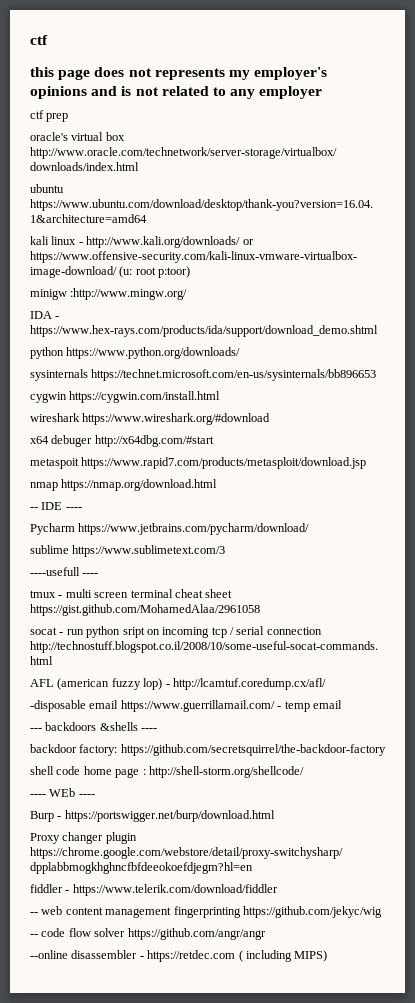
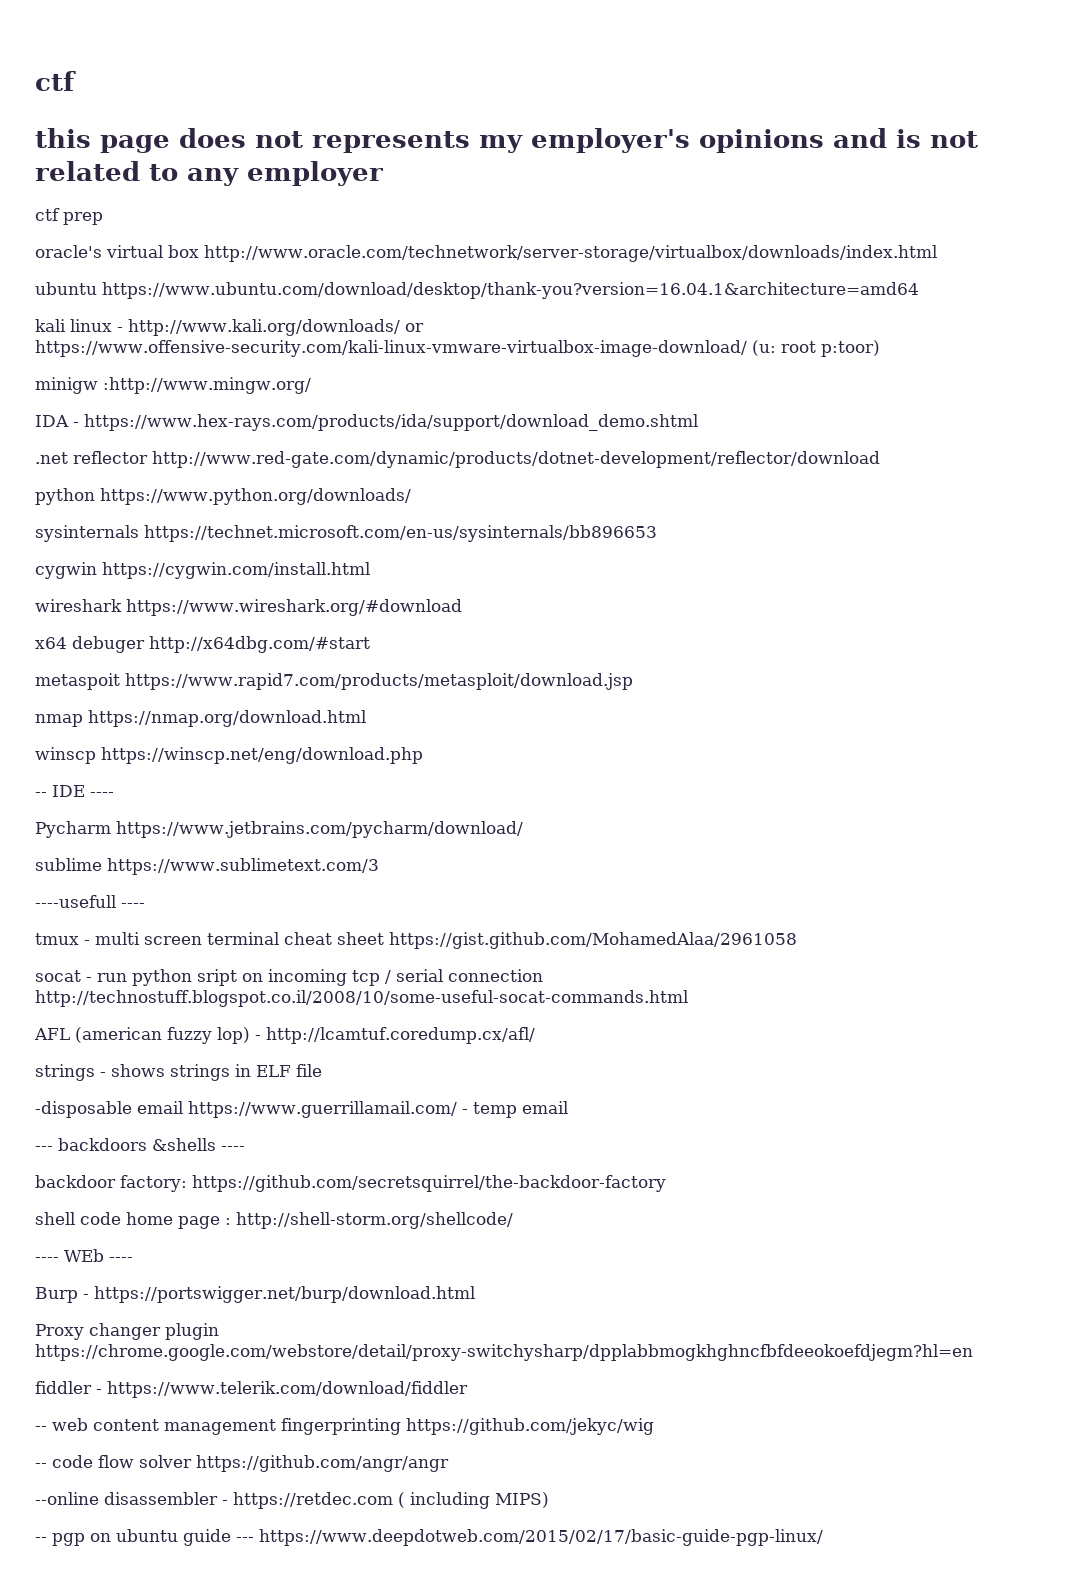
+ .net reflector http://www.red-gate.com/dynamic/products/dotnet-development/reflector/download
+ winscp https://winscp.net/eng/download.php
+ strings - shows strings in ELF file
+ -- pgp on ubuntu guide --- https://www.deepdotweb.com/2015/02/17/basic-guide-pgp-linux/

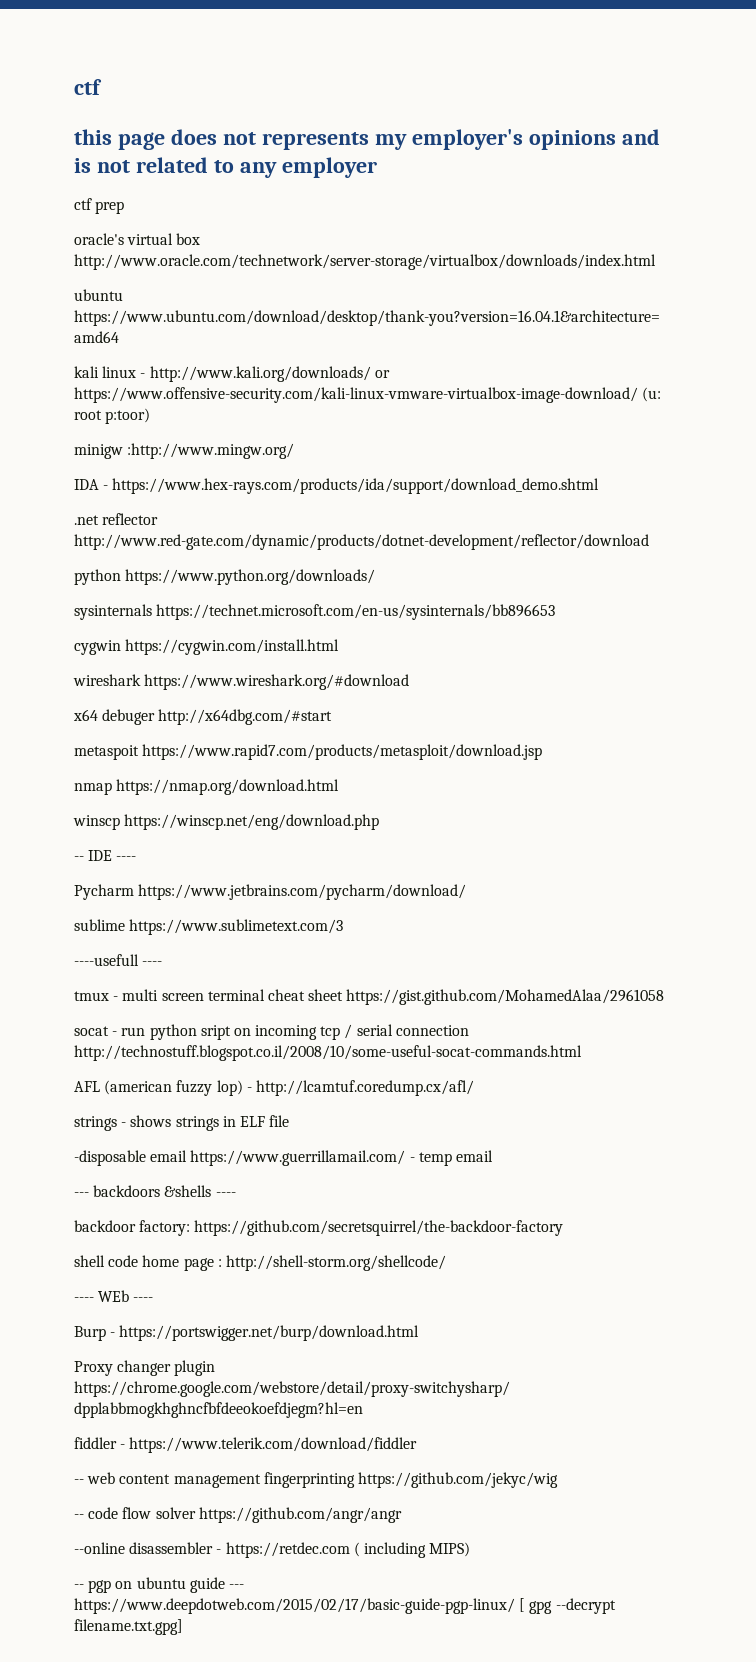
- -- pgp on ubuntu guide --- https://www.deepdotweb.com/2015/02/17/basic-guide-pgp-linux/
+ -- pgp on ubuntu guide --- https://www.deepdotweb.com/2015/02/17/basic-guide-pgp-linux/ [ gpg --decrypt filename.txt.gpg]

